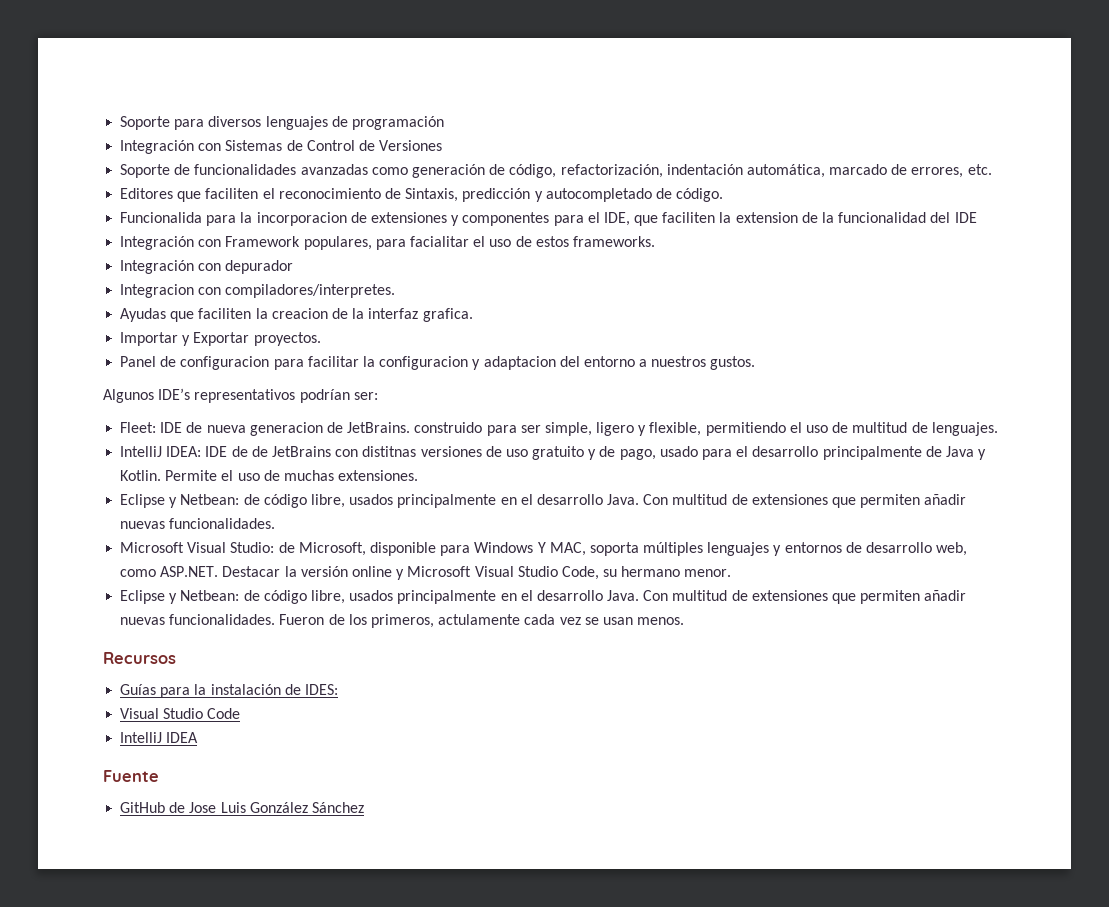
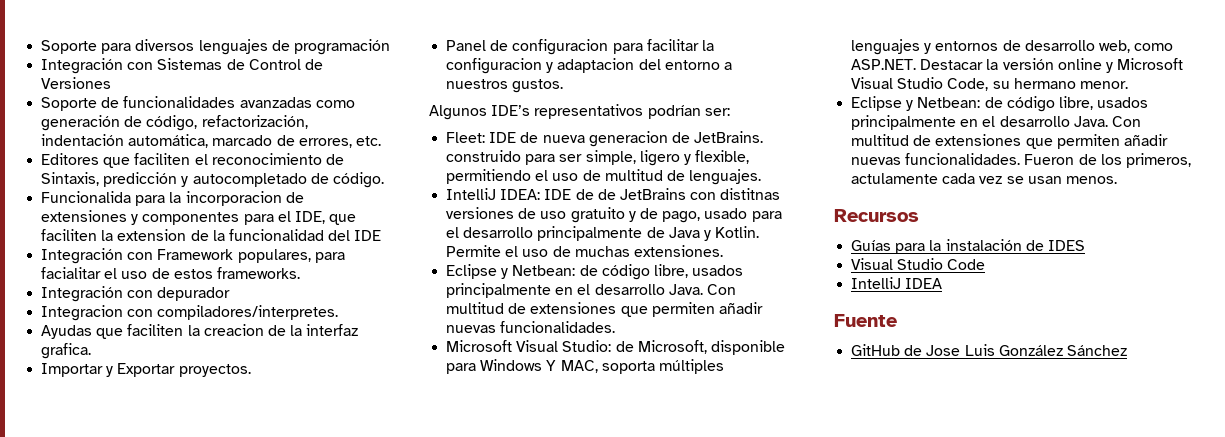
- Guías para la instalación de IDES:
+ Guías para la instalación de IDES

